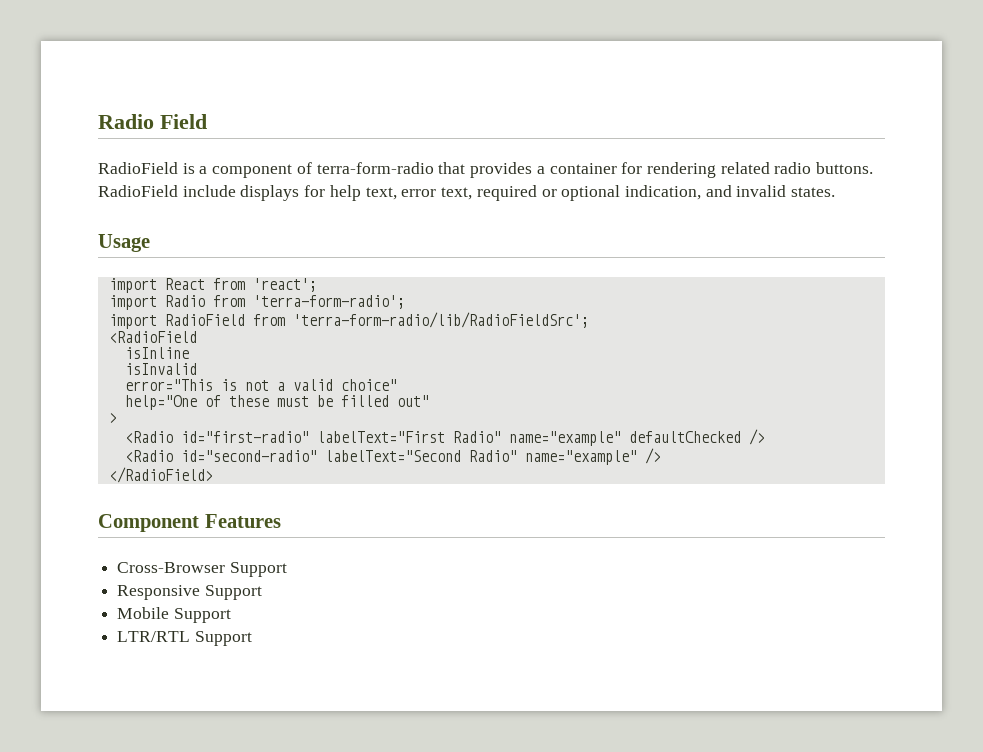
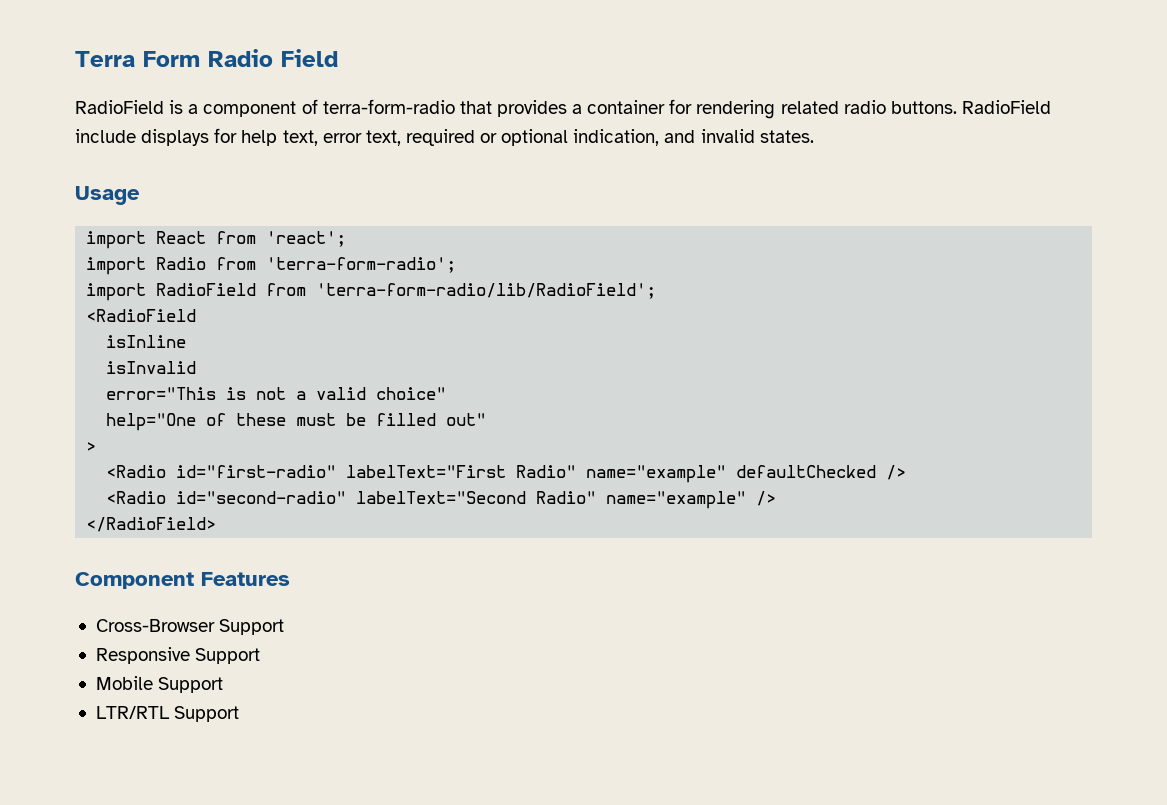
- Radio Field
+ Terra Form Radio Field
- import RadioField from 'terra-form-radio/lib/RadioFieldSrc';
+ import RadioField from 'terra-form-radio/lib/RadioField';

